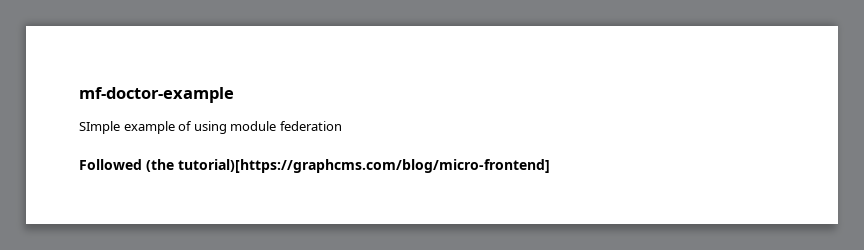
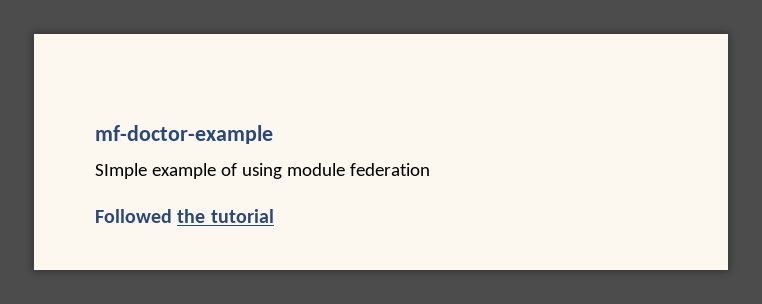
- Followed (the tutorial)[https://graphcms.com/blog/micro-frontend]
+ Followed the tutorial

